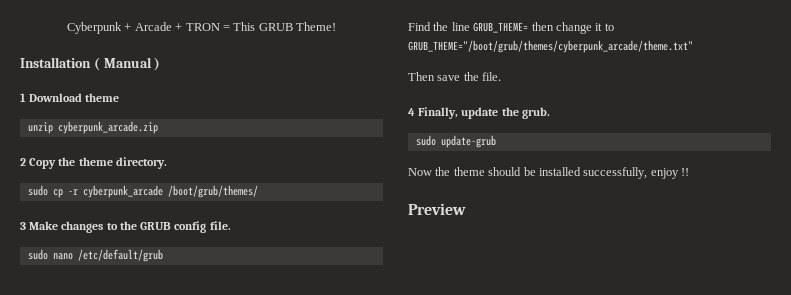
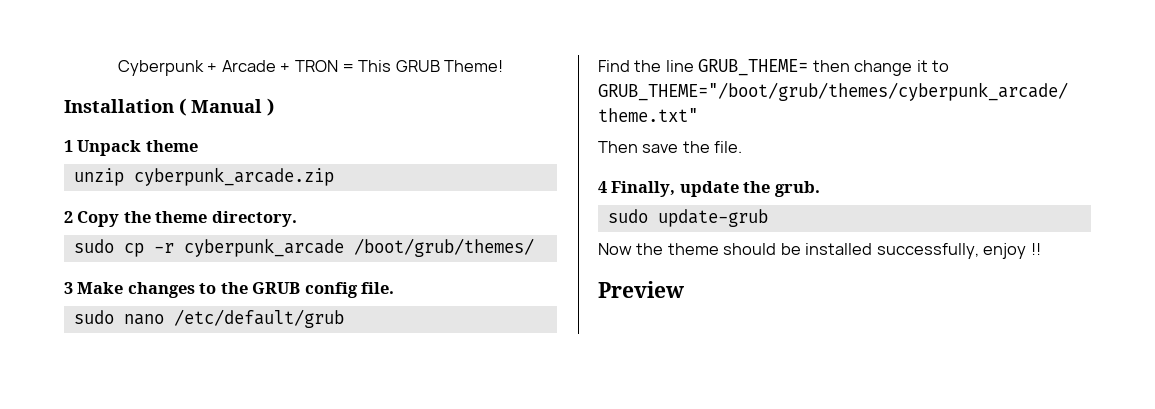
- 1 Download theme
+ 1 Unpack theme

